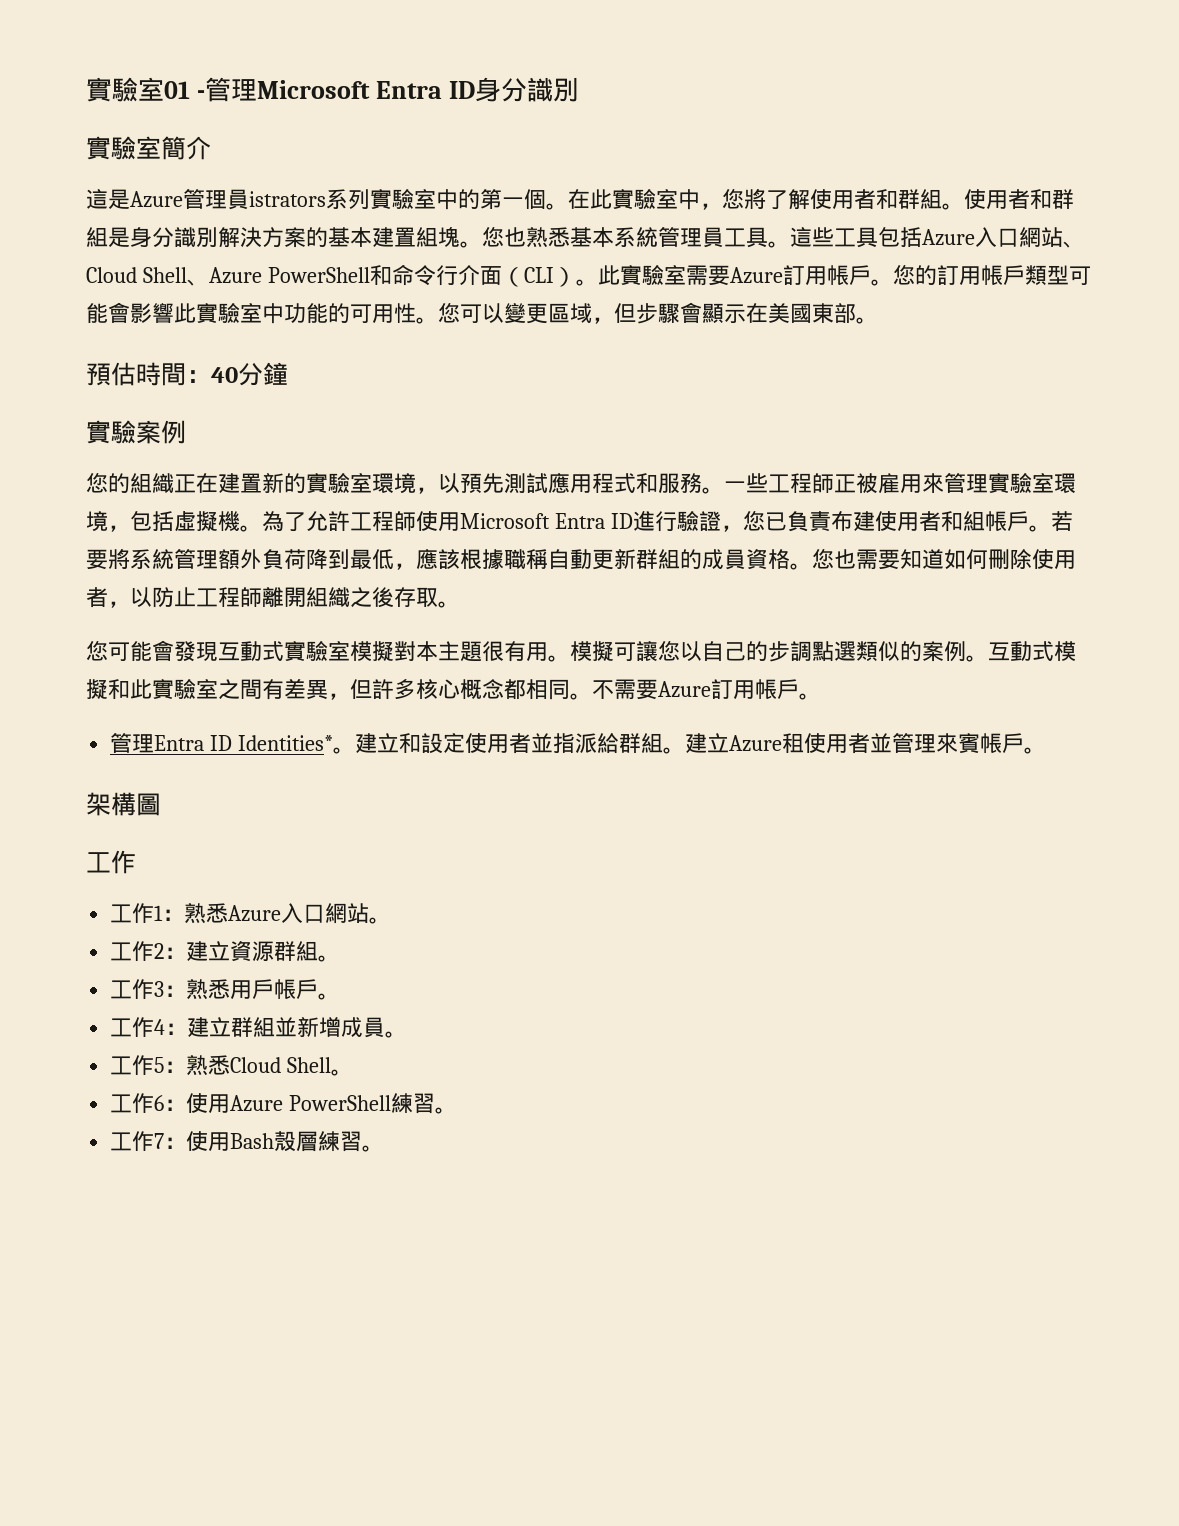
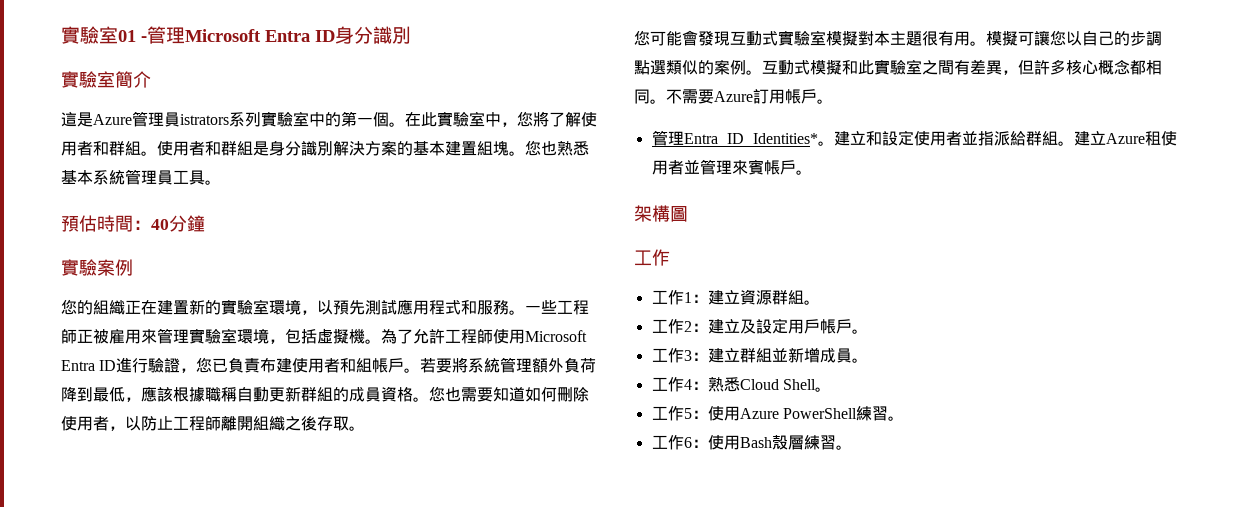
- 這些工具包括Azure入口網站、Cloud Shell、Azure PowerShell和命令行介面（CLI）。此實驗室需要Azure訂用帳戶。您的訂用帳戶類型可能會影響此實驗室中功能的可用性。您可以變更區域，但步驟會顯示在美國東部。
- 工作1：熟悉Azure入口網站。
- 工作2：建立資源群組。
+ 工作1：建立資源群組。
- 工作3：熟悉用戶帳戶。
+ 工作2：建立及設定用戶帳戶。
- 工作4：建立群組並新增成員。
+ 工作3：建立群組並新增成員。
- 工作5：熟悉Cloud Shell。
+ 工作4：熟悉Cloud Shell。
- 工作6：使用Azure PowerShell練習。
+ 工作5：使用Azure PowerShell練習。
- 工作7：使用Bash殼層練習。
+ 工作6：使用Bash殼層練習。

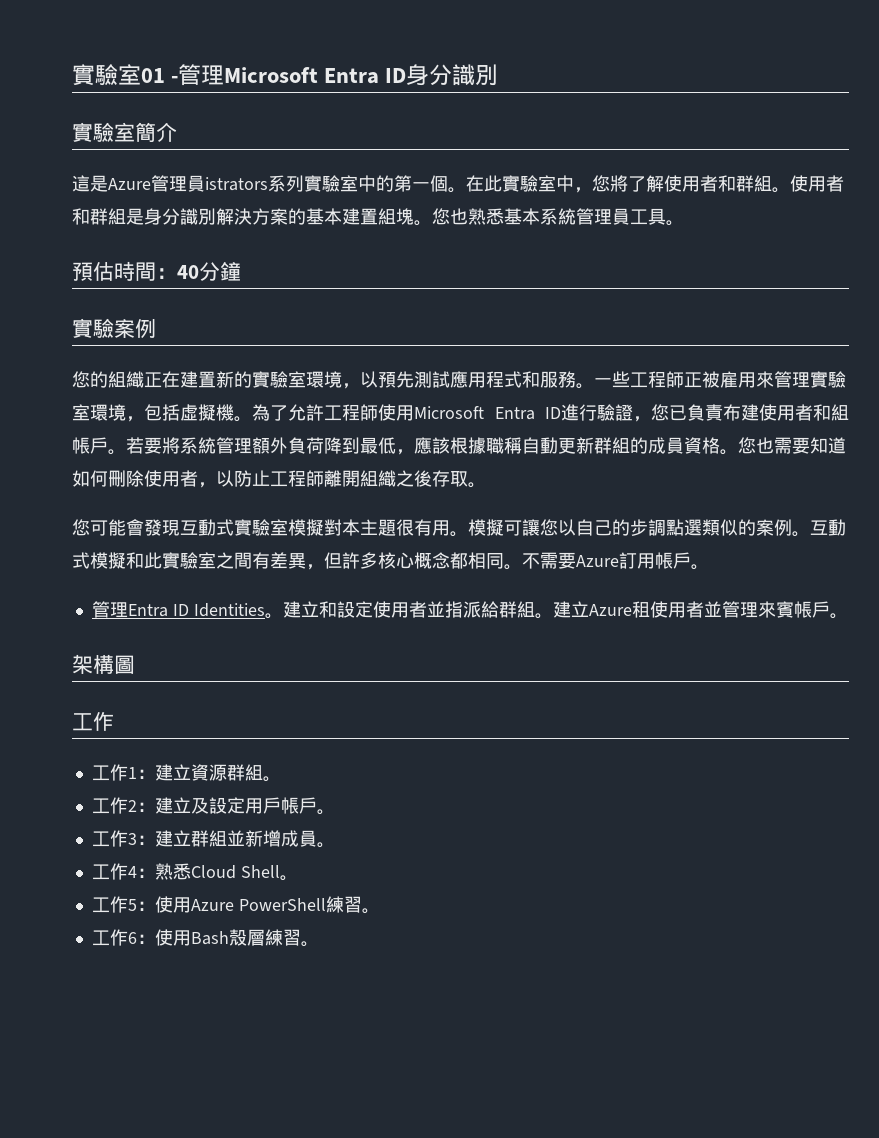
- 管理Entra ID Identities*。
+ 管理Entra ID Identities。

